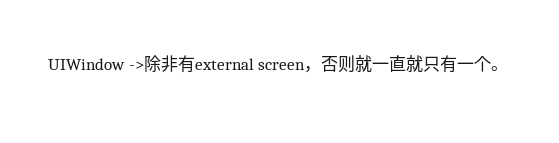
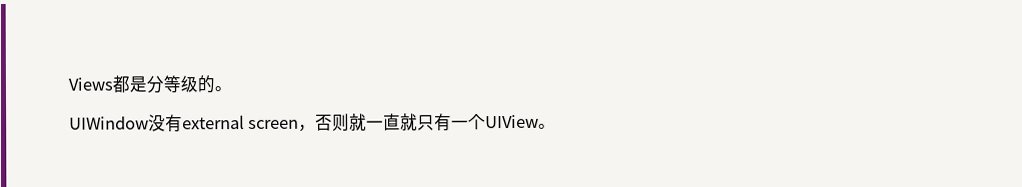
- UIWindow ->除非有external screen，否则就一直就只有一个。
+ Views都是分等级的。
+ UIWindow没有external screen，否则就一直就只有一个UIView。

